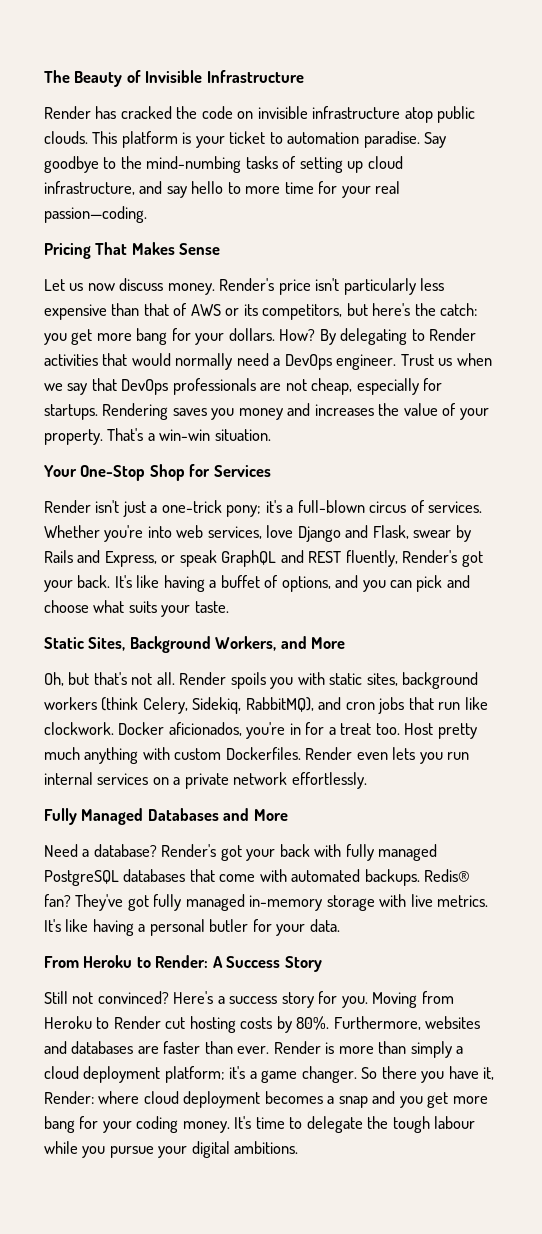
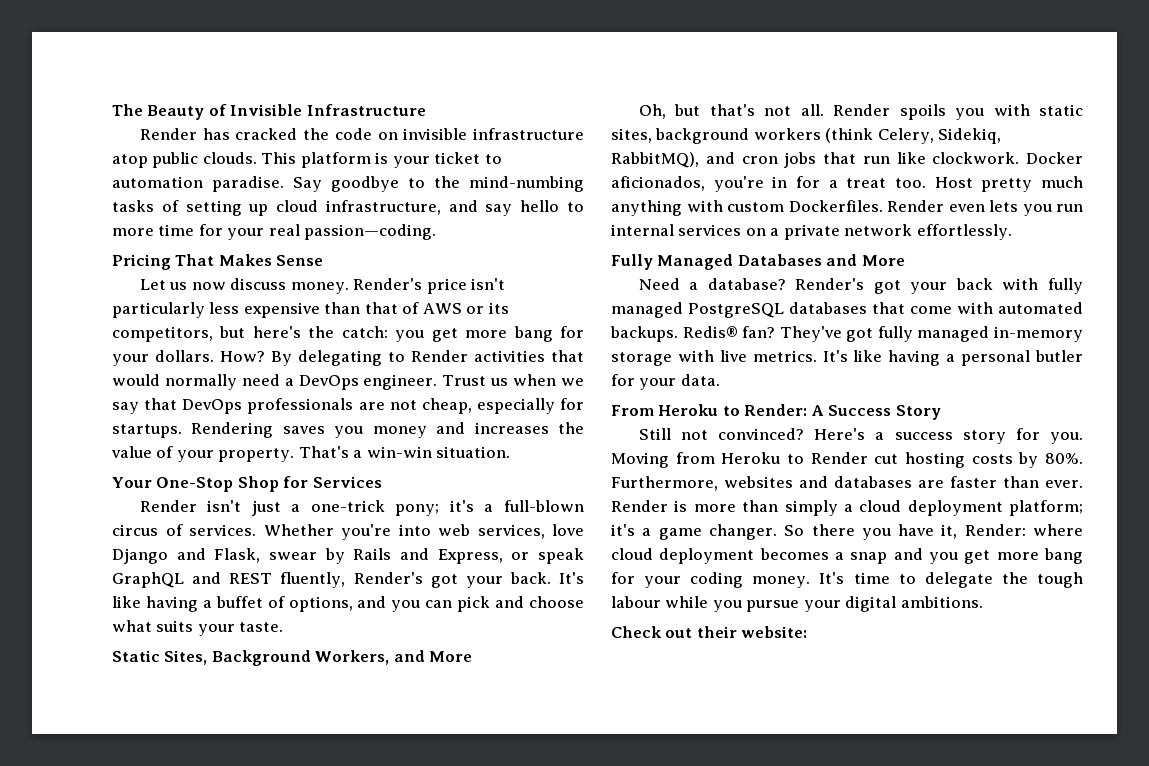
+ Check out their website:

